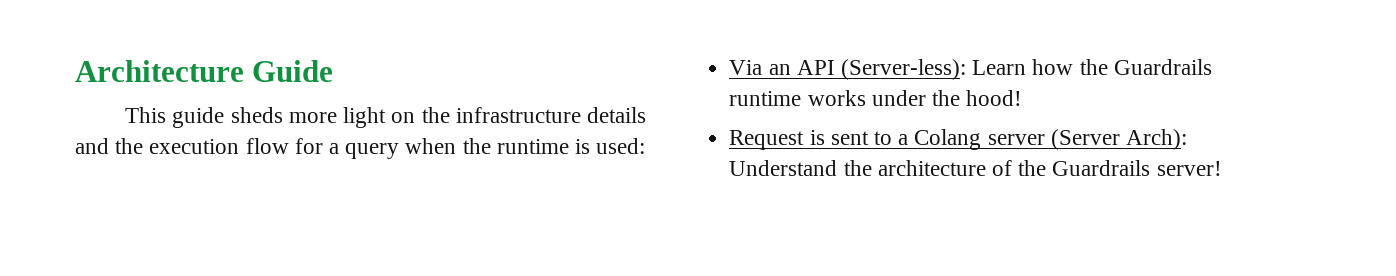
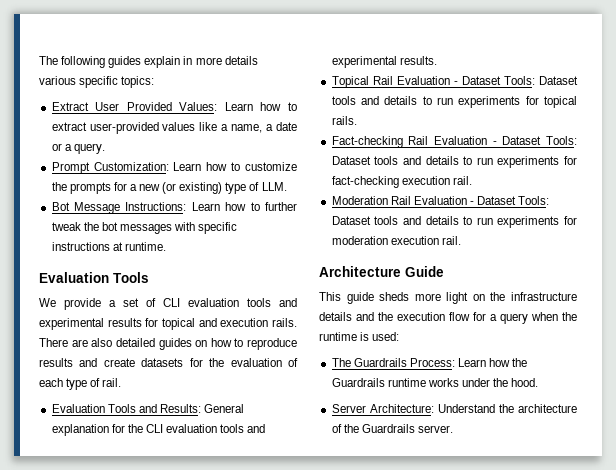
+ The following guides explain in more details various specific topics:
+ Extract User Provided Values: Learn how to extract user-provided values like a name, a date or a query.
+ Prompt Customization: Learn how to customize the prompts for a new (or existing) type of LLM.
+ Bot Message Instructions: Learn how to further tweak the bot messages with specific instructions at runtime.
+ Evaluation Tools
+ We provide a set of CLI evaluation tools and experimental results for topical and execution rails. There are also detailed guides on how to reproduce results and create datasets for the evaluation of each type of rail.
+ Evaluation Tools and Results: General explanation for the CLI evaluation tools and experimental results.
+ Topical Rail Evaluation - Dataset Tools: Dataset tools and details to run experiments for topical rails.
+ Fact-checking Rail Evaluation - Dataset Tools: Dataset tools and details to run experiments for fact-checking execution rail.
+ Moderation Rail Evaluation - Dataset Tools: Dataset tools and details to run experiments for moderation execution rail.
- Via an API (Server-less): Learn how the Guardrails runtime works under the hood!
- Request is sent to a Colang server (Server Arch): Understand the architecture of the Guardrails server!
+ The Guardrails Process: Learn how the Guardrails runtime works under the hood.
+ Server Architecture: Understand the architecture of the Guardrails server.

